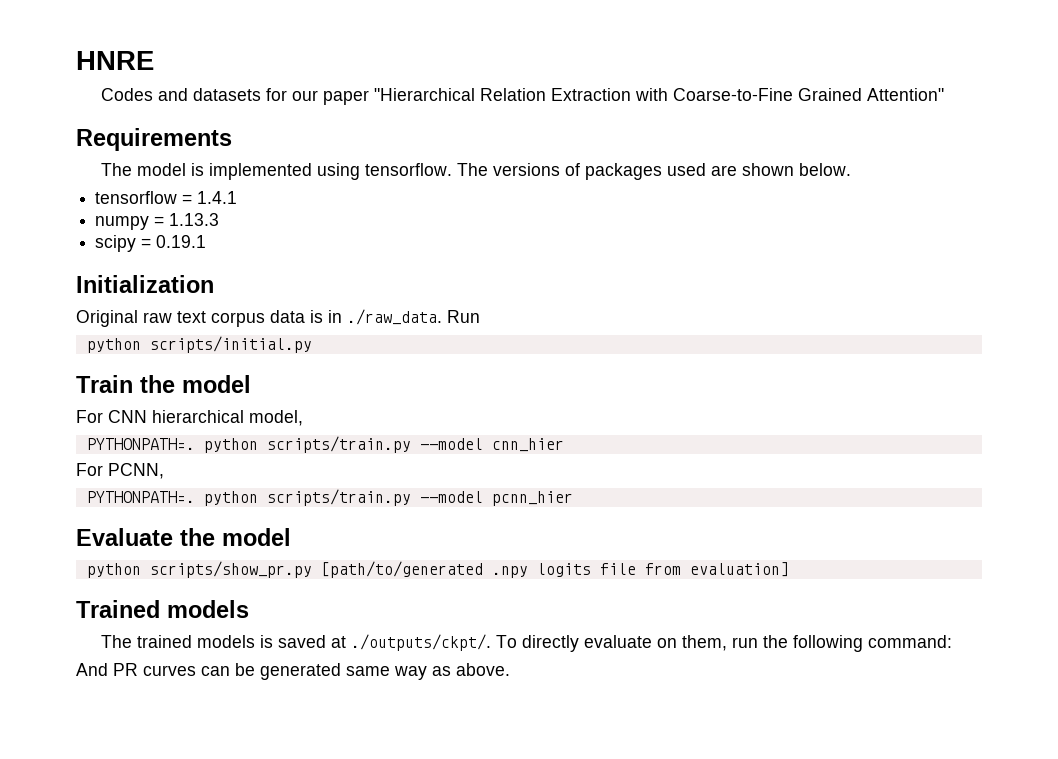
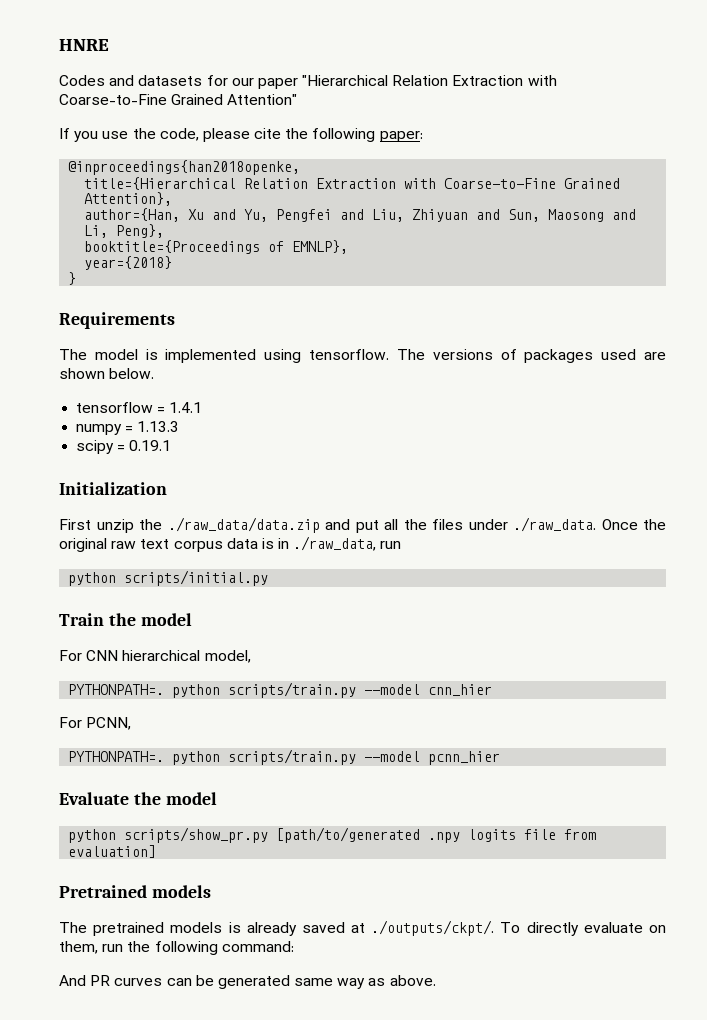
+ If you use the code, please cite the following paper:
+ @inproceedings{han2018openke,
+ title={Hierarchical Relation Extraction with Coarse-to-Fine Grained Attention},
+ author={Han, Xu and Yu, Pengfei and Liu, Zhiyuan and Sun, Maosong and Li, Peng},
+ booktitle={Proceedings of EMNLP},
+ year={2018}
+ }
- Original raw text corpus data is in ./raw_data. Run
+ First unzip the ./raw_data/data.zip and put all the files under ./raw_data. Once the original raw text corpus data is in ./raw_data, run
- Trained models
+ Pretrained models
- The trained models is saved at ./outputs/ckpt/. To directly evaluate on them, run the following command:
+ The pretrained models is already saved at ./outputs/ckpt/. To directly evaluate on them, run the following command:

